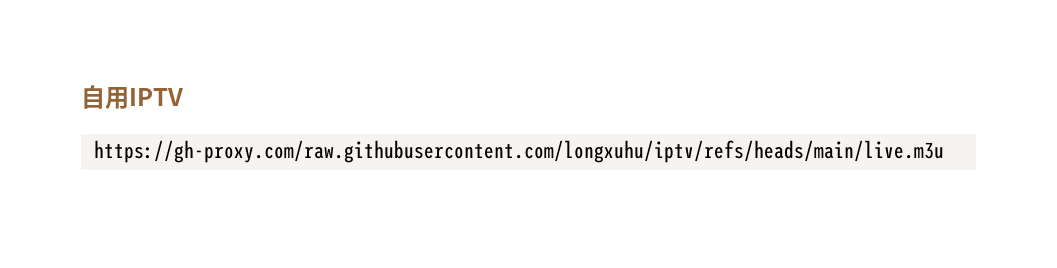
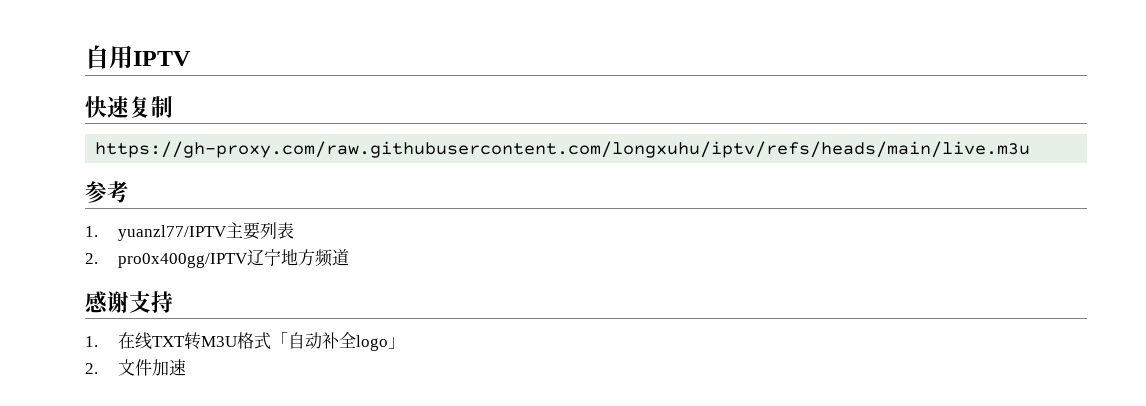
+ 快速复制
+ 参考
+ 1. yuanzl77/IPTV主要列表
+ 2. pro0x400gg/IPTV辽宁地方频道
+ 感谢支持
+ 1.在线TXT转M3U格式「自动补全logo」
+ 2.文件加速

